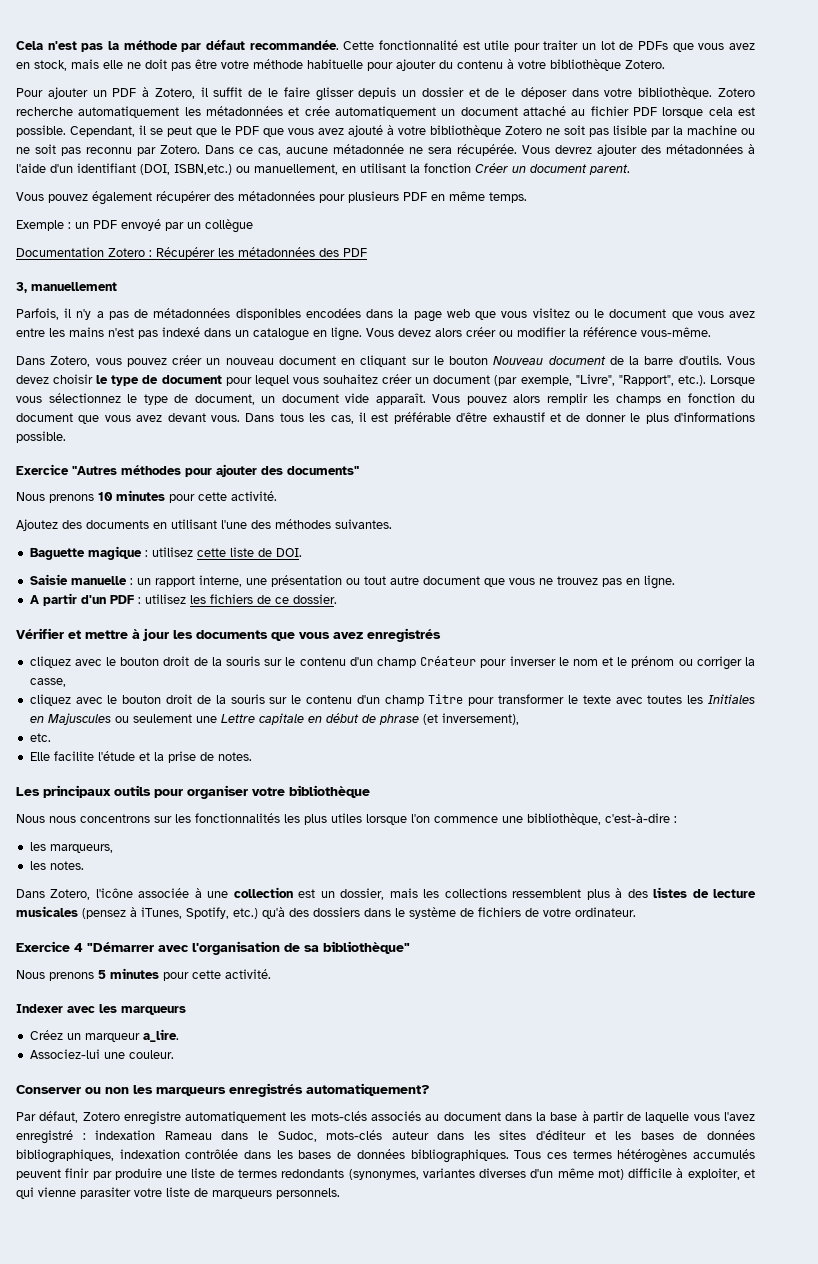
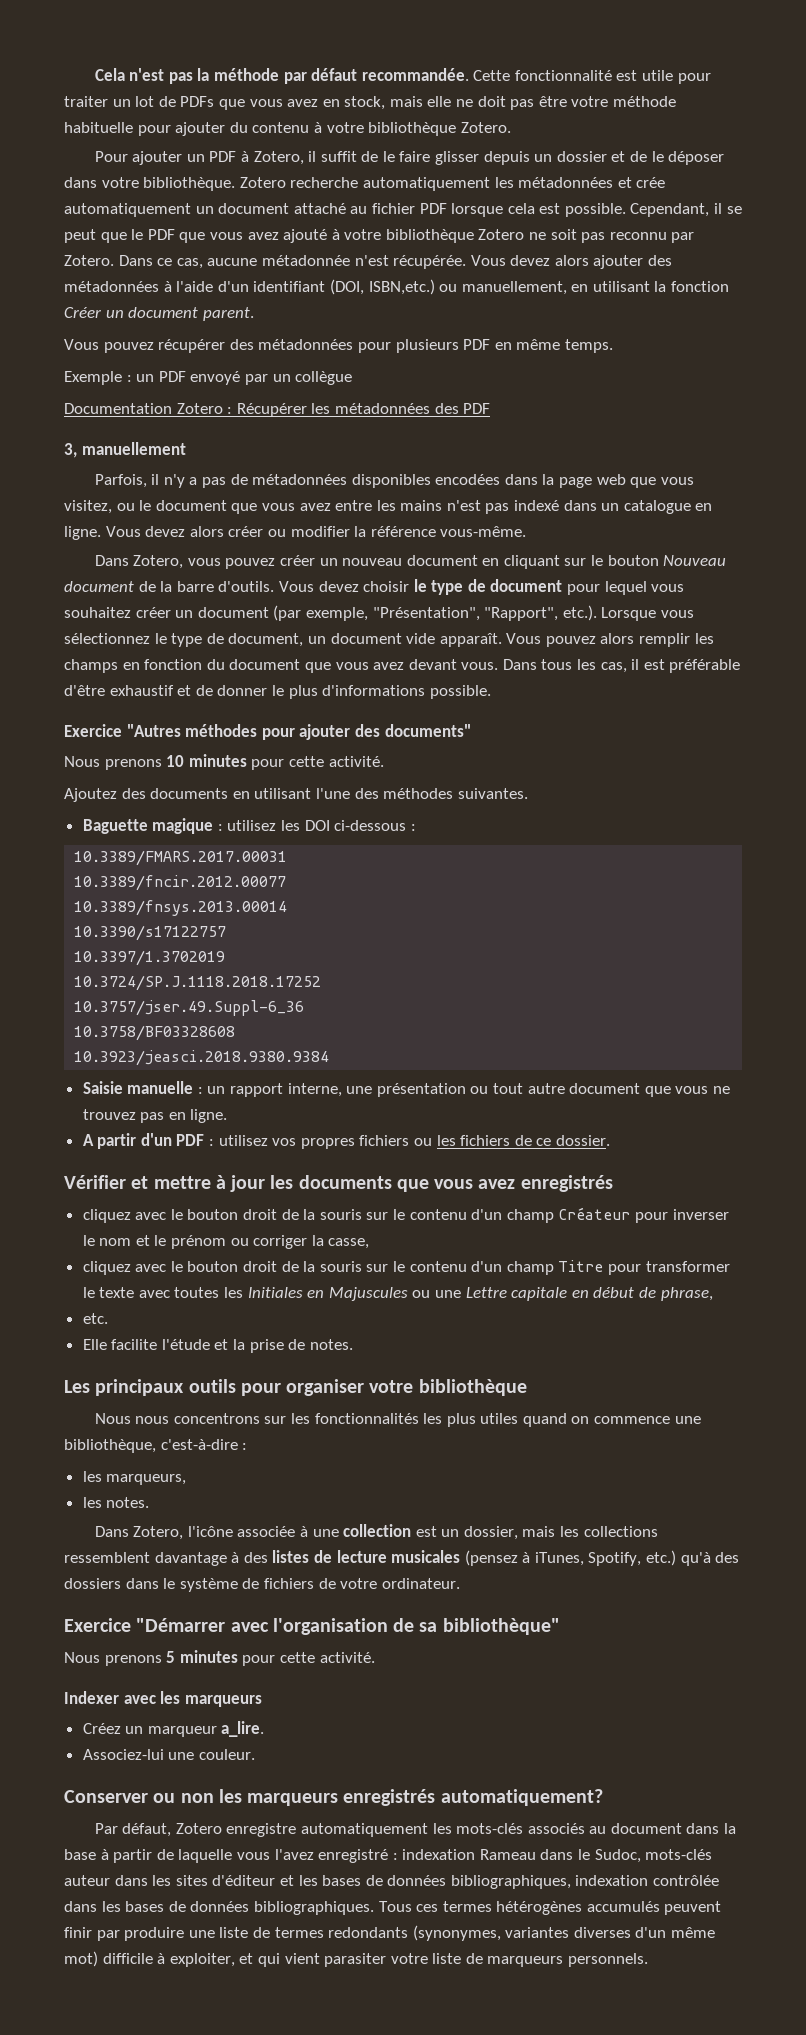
- Cependant, il se peut que le PDF que vous avez ajouté à votre bibliothèque Zotero ne soit pas lisible par la machine ou ne soit pas reconnu par Zotero.
+ Cependant, il se peut que le PDF que vous avez ajouté à votre bibliothèque Zotero ne soit pas reconnu par Zotero.
- Dans ce cas, aucune métadonnée ne sera récupérée. Vous devrez ajouter des métadonnées à l'aide d'un identifiant (DOI, ISBN,etc.) ou manuellement, en utilisant la fonction Créer un document parent.
+ Dans ce cas, aucune métadonnée n'est récupérée. Vous devez alors ajouter des métadonnées à l'aide d'un identifiant (DOI, ISBN,etc.) ou manuellement, en utilisant la fonction Créer un document parent.
- Vous pouvez également récupérer des métadonnées pour plusieurs PDF en même temps.
+ Vous pouvez récupérer des métadonnées pour plusieurs PDF en même temps.
- Parfois, il n'y a pas de métadonnées disponibles encodées dans la page web que vous visitez ou le document que vous avez entre les mains n'est pas indexé dans un catalogue en ligne.
+ Parfois, il n'y a pas de métadonnées disponibles encodées dans la page web que vous visitez, ou le document que vous avez entre les mains n'est pas indexé dans un catalogue en ligne.
- Vous devez choisir le type de document pour lequel vous souhaitez créer un document (par exemple, "Livre", "Rapport", etc.). Lorsque vous sélectionnez le type de document, un document vide apparaît.
+ Vous devez choisir le type de document pour lequel vous souhaitez créer un document (par exemple, "Présentation", "Rapport", etc.). Lorsque vous sélectionnez le type de document, un document vide apparaît.
- Baguette magique : utilisez cette liste de DOI.
+ Baguette magique : utilisez les DOI ci-dessous :
+ 10.3389/FMARS.2017.00031
+ 10.3389/fncir.2012.00077
+ 10.3389/fnsys.2013.00014
+ 10.3390/s17122757
+ 10.3397/1.3702019
+ 10.3724/SP.J.1118.2018.17252
+ 10.3757/jser.49.Suppl-6_36
+ 10.3758/BF03328608
+ 10.3923/jeasci.2018.9380.9384
- A partir d'un PDF : utilisez les fichiers de ce dossier.
+ A partir d'un PDF : utilisez vos propres fichiers ou les fichiers de ce dossier.
- cliquez avec le bouton droit de la souris sur le contenu d'un champ Titre pour transformer le texte avec toutes les Initiales en Majuscules ou seulement une Lettre capitale en début de phrase (et inversement),
+ cliquez avec le bouton droit de la souris sur le contenu d'un champ Titre pour transformer le texte avec toutes les Initiales en Majuscules ou une Lettre capitale en début de phrase,
- Nous nous concentrons sur les fonctionnalités les plus utiles lorsque l'on commence une bibliothèque, c'est-à-dire :
+ Nous nous concentrons sur les fonctionnalités les plus utiles quand on commence une bibliothèque, c'est-à-dire :
- Dans Zotero, l'icône associée à une collection est un dossier, mais les collections ressemblent plus à des listes de lecture musicales (pensez à iTunes, Spotify, etc.) qu'à des dossiers dans le système de fichiers de votre ordinateur.
+ Dans Zotero, l'icône associée à une collection est un dossier, mais les collections ressemblent davantage à des listes de lecture musicales (pensez à iTunes, Spotify, etc.) qu'à des dossiers dans le système de fichiers de votre ordinateur.
- Exercice 4 "Démarrer avec l'organisation de sa bibliothèque"
+ Exercice "Démarrer avec l'organisation de sa bibliothèque"
- Tous ces termes hétérogènes accumulés peuvent finir par produire une liste de termes redondants (synonymes, variantes diverses d'un même mot) difficile à exploiter, et qui vienne parasiter votre liste de marqueurs personnels.
+ Tous ces termes hétérogènes accumulés peuvent finir par produire une liste de termes redondants (synonymes, variantes diverses d'un même mot) difficile à exploiter, et qui vient parasiter votre liste de marqueurs personnels.

